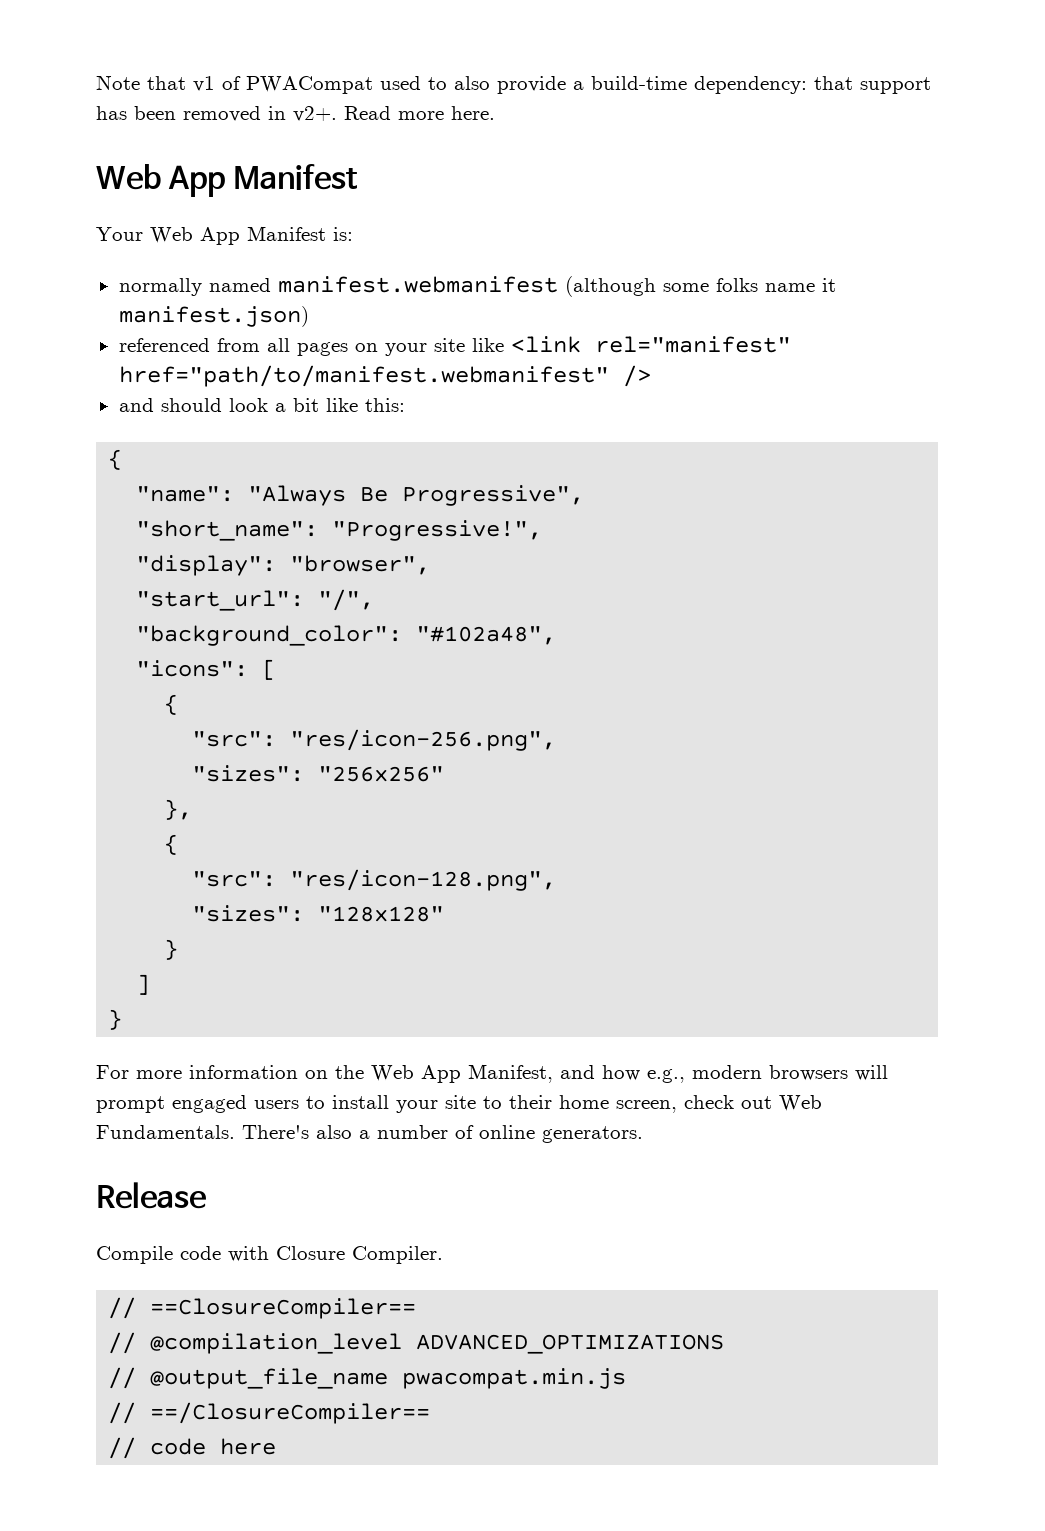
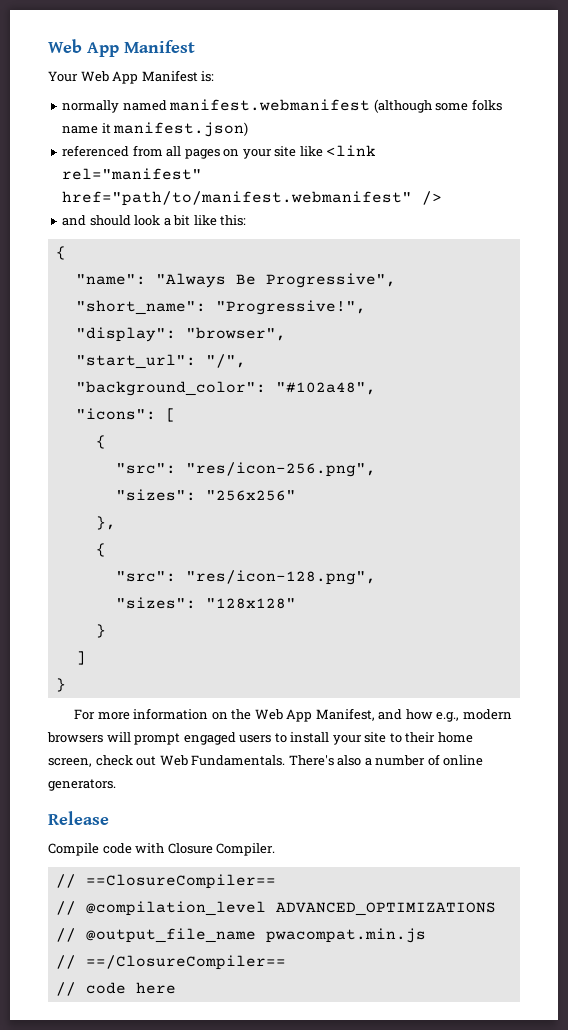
- Note that v1 of PWACompat used to also provide a build-time dependency: that support has been removed in v2+. Read more here.

